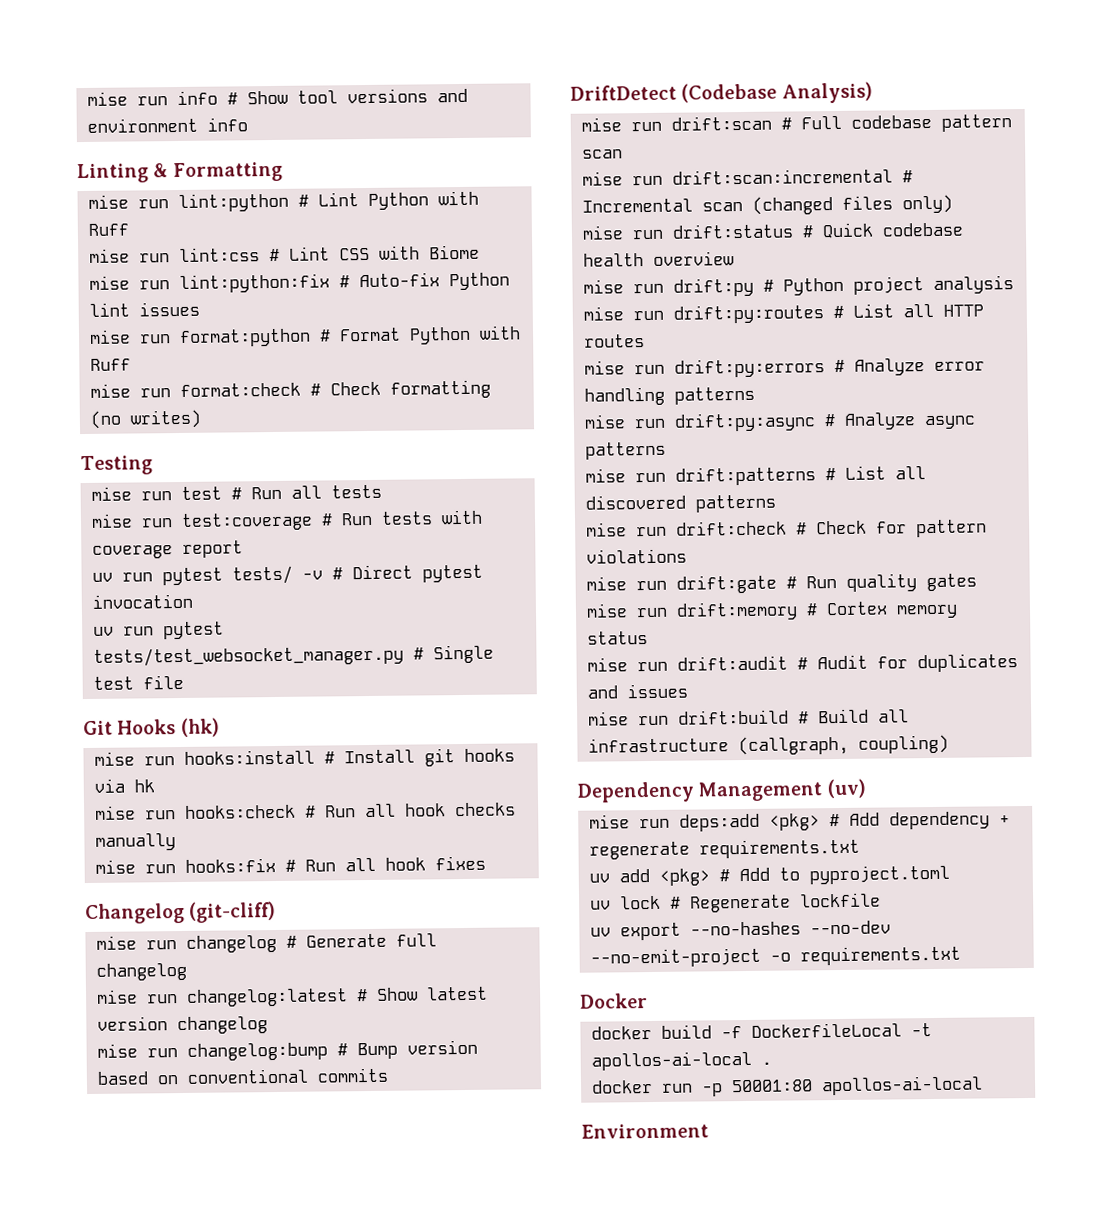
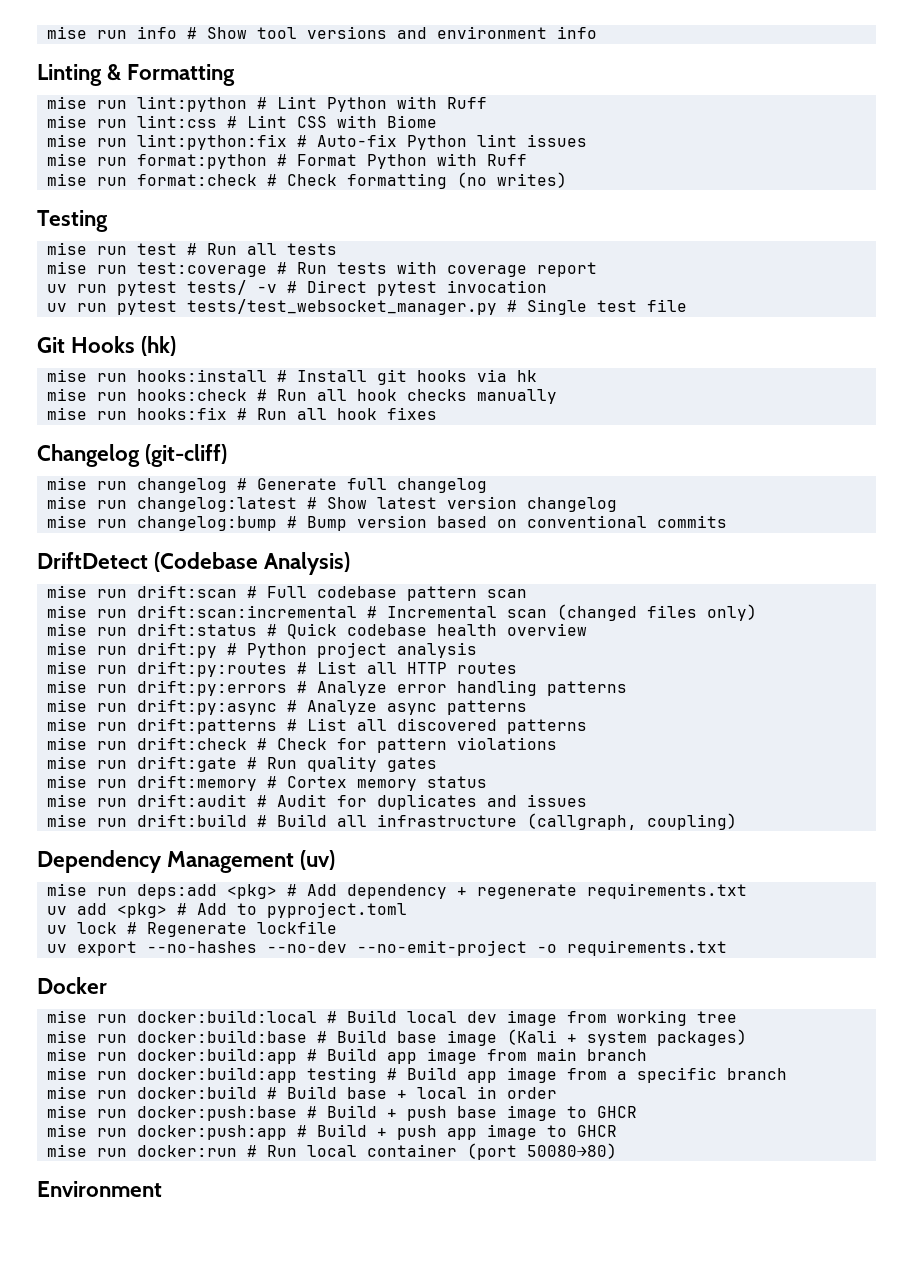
- docker build -f DockerfileLocal -t apollos-ai-local .
- docker run -p 50001:80 apollos-ai-local
+ mise run docker:build:local # Build local dev image from working tree
+ mise run docker:build:base # Build base image (Kali + system packages)
+ mise run docker:build:app # Build app image from main branch
+ mise run docker:build:app testing # Build app image from a specific branch
+ mise run docker:build # Build base + local in order
+ mise run docker:push:base # Build + push base image to GHCR
+ mise run docker:push:app # Build + push app image to GHCR
+ mise run docker:run # Run local container (port 50080→80)

